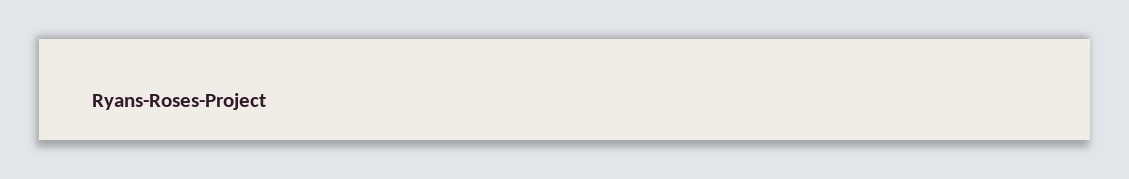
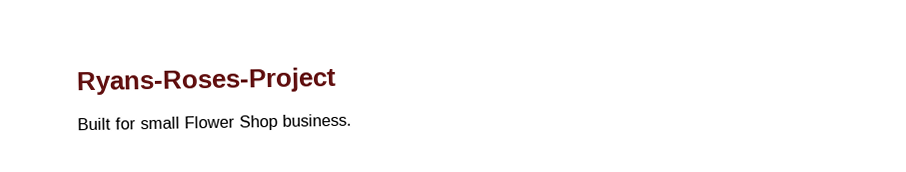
+ Built for small Flower Shop business.

